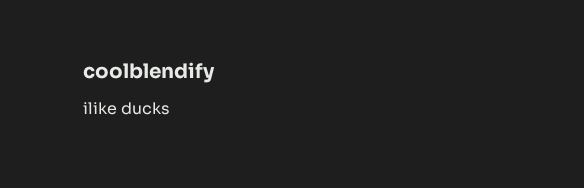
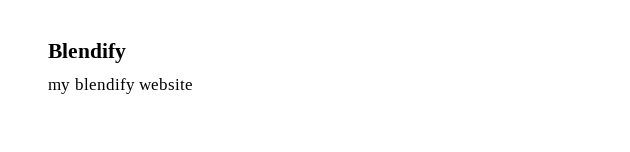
- coolblendify
- ilike ducks
+ Blendify
+ my blendify website

